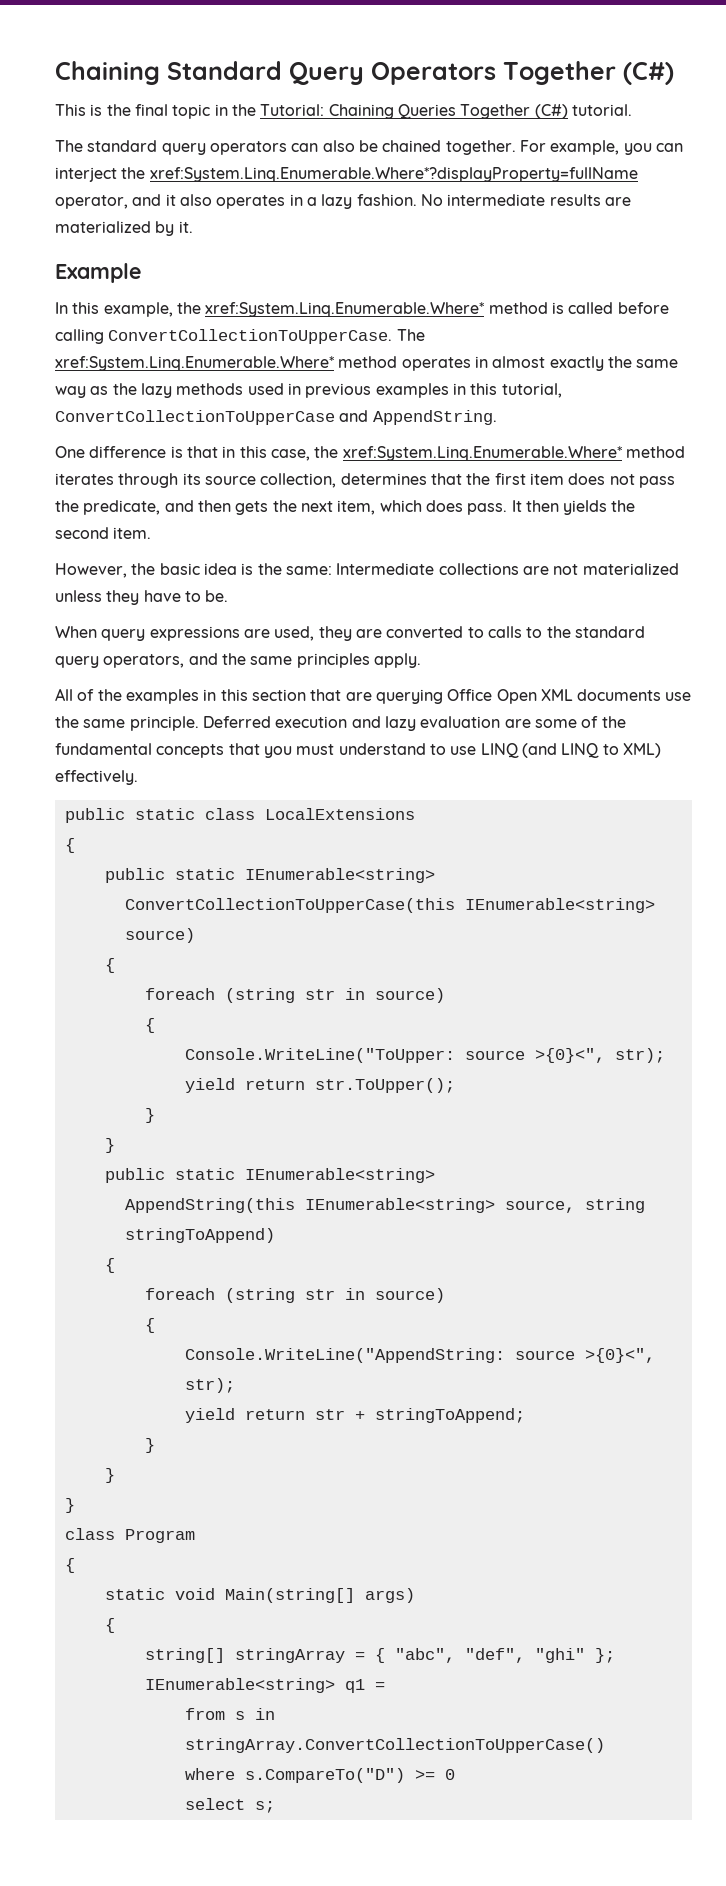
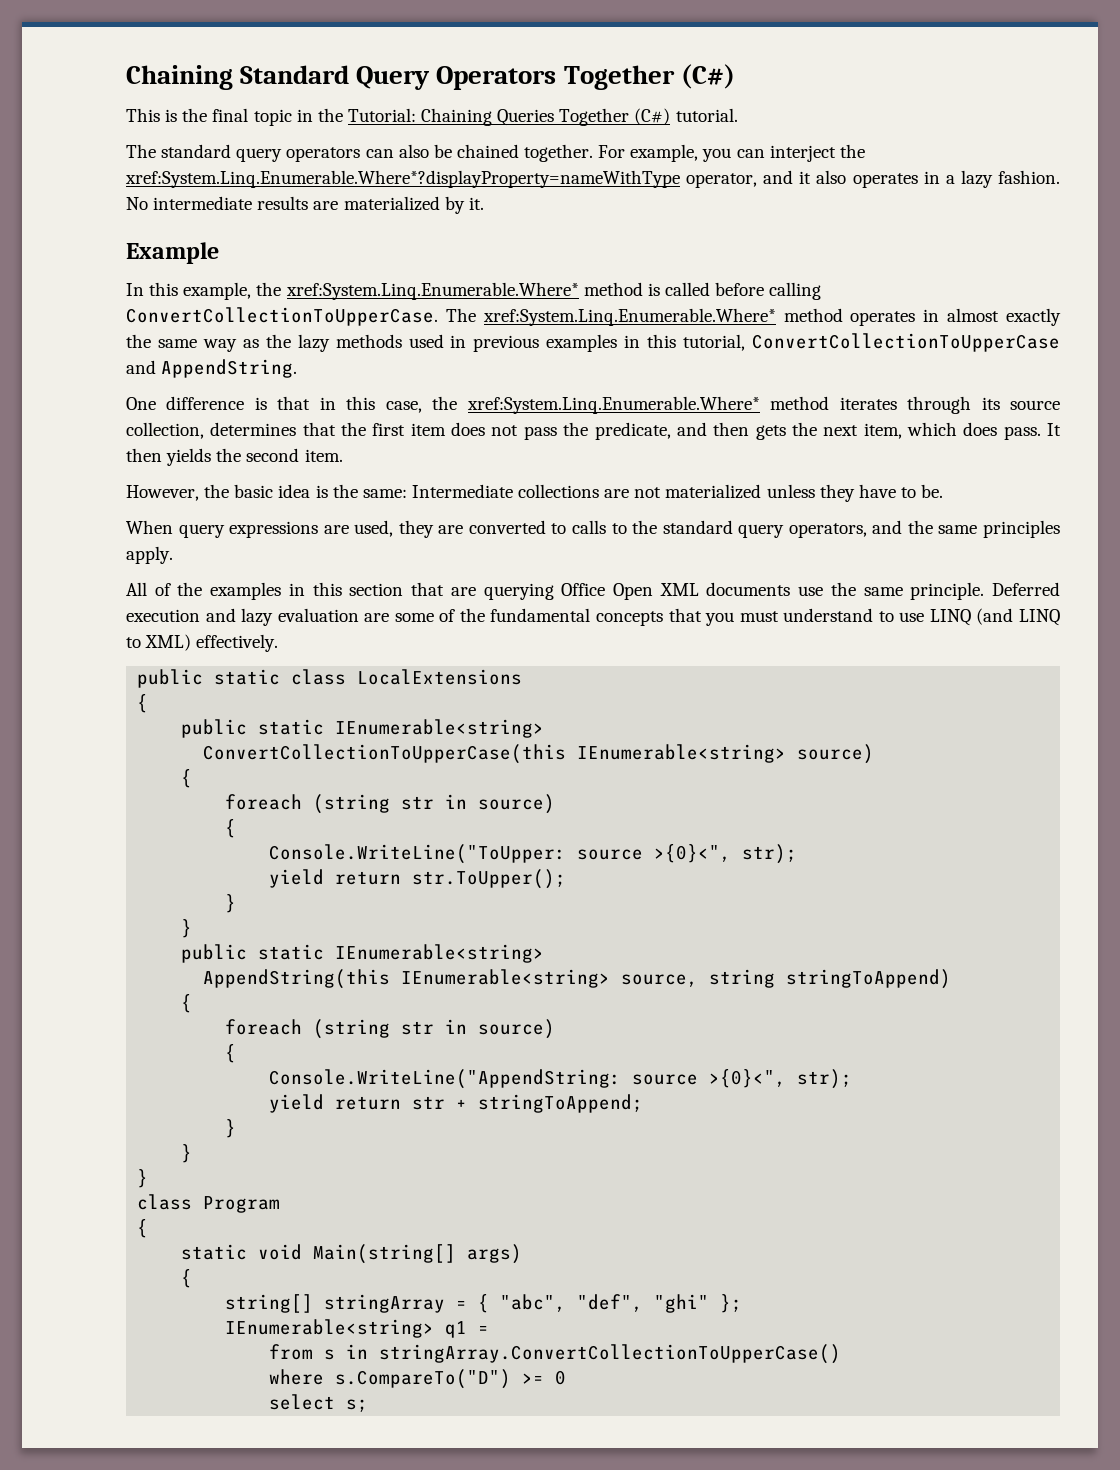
- For example, you can interject the xref:System.Linq.Enumerable.Where*?displayProperty=fullName operator, and it also operates in a lazy fashion.
+ For example, you can interject the xref:System.Linq.Enumerable.Where*?displayProperty=nameWithType operator, and it also operates in a lazy fashion.

